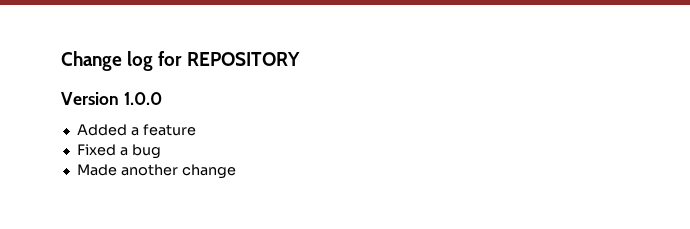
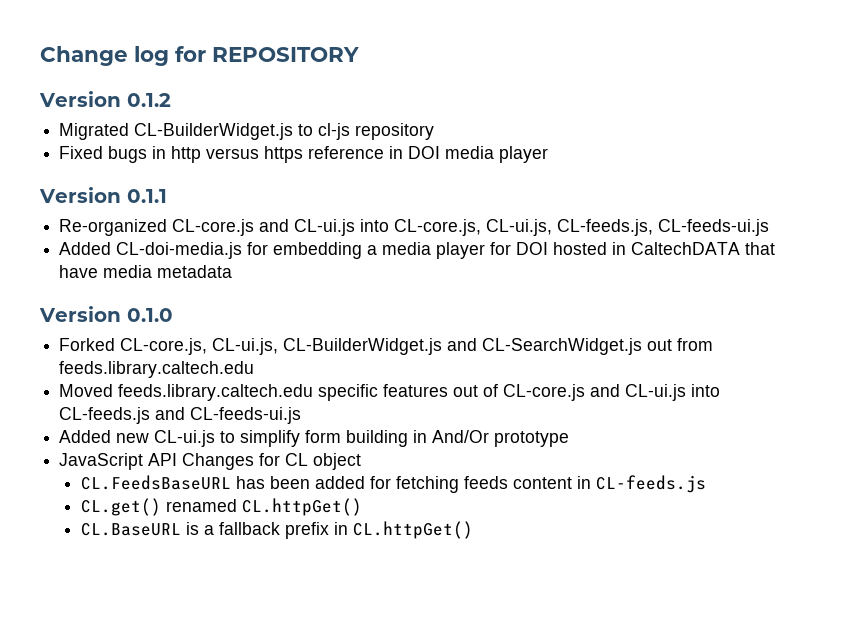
- Version 1.0.0
- Added a feature
- Fixed a bug
- Made another change
+ Version 0.1.2
+ Migrated CL-BuilderWidget.js to cl-js repository
+ Fixed bugs in http versus https reference in DOI media player
+ Version 0.1.1
+ Re-organized CL-core.js and CL-ui.js into CL-core.js, CL-ui.js, CL-feeds.js, CL-feeds-ui.js
+ Added CL-doi-media.js for embedding a media player for DOI hosted in CaltechDATA that have media metadata
+ Version 0.1.0
+ Forked CL-core.js, CL-ui.js, CL-BuilderWidget.js and CL-SearchWidget.js out from feeds.library.caltech.edu
+ Moved feeds.library.caltech.edu specific features out of CL-core.js and CL-ui.js into CL-feeds.js and CL-feeds-ui.js
+ Added new CL-ui.js to simplify form building in And/Or prototype
+ JavaScript API Changes for CL object
+ CL.FeedsBaseURL has been added for fetching feeds content in CL-feeds.js
+ CL.get() renamed CL.httpGet()
+ CL.BaseURL is a fallback prefix in CL.httpGet()

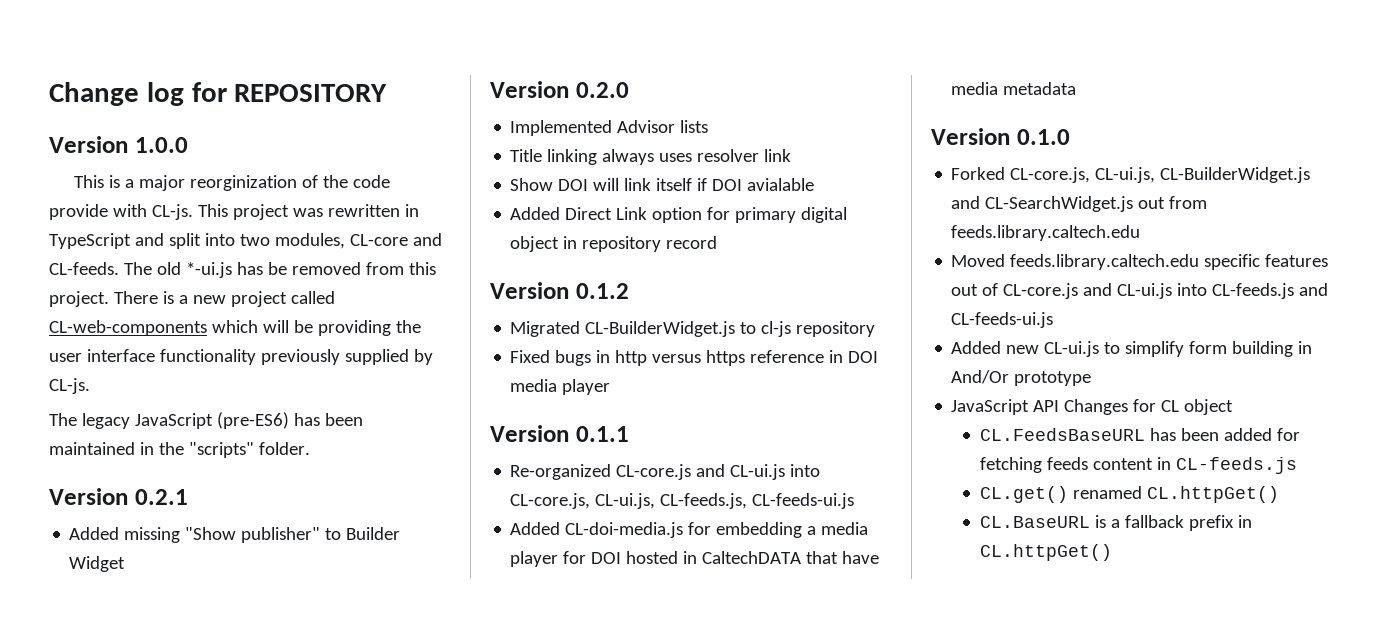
+ Version 1.0.0
+ This is a major reorginization of the code provide with CL-js. This project was rewritten in TypeScript and split into two modules, CL-core and CL-feeds. The old *-ui.js has be removed from this project. There is a new project called CL-web-components which will be providing the user interface functionality previously supplied by CL-js.
+ The legacy JavaScript (pre-ES6) has been maintained in the "scripts" folder.
+ Version 0.2.1
+ Added missing "Show publisher" to Builder Widget
+ Version 0.2.0
+ Implemented Advisor lists
+ Title linking always uses resolver link
+ Show DOI will link itself if DOI avialable
+ Added Direct Link option for primary digital object in repository record

